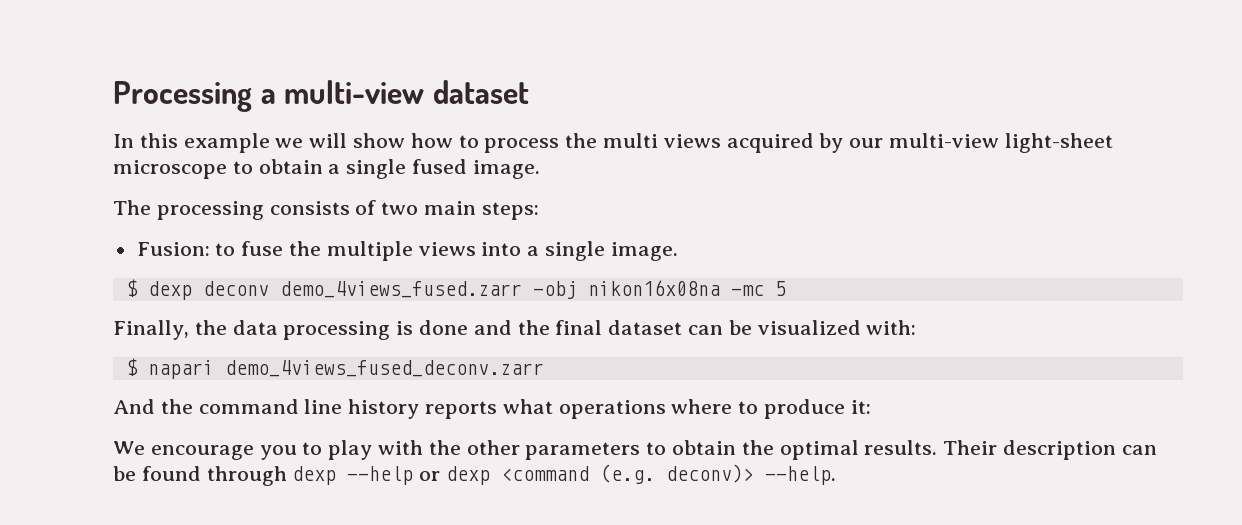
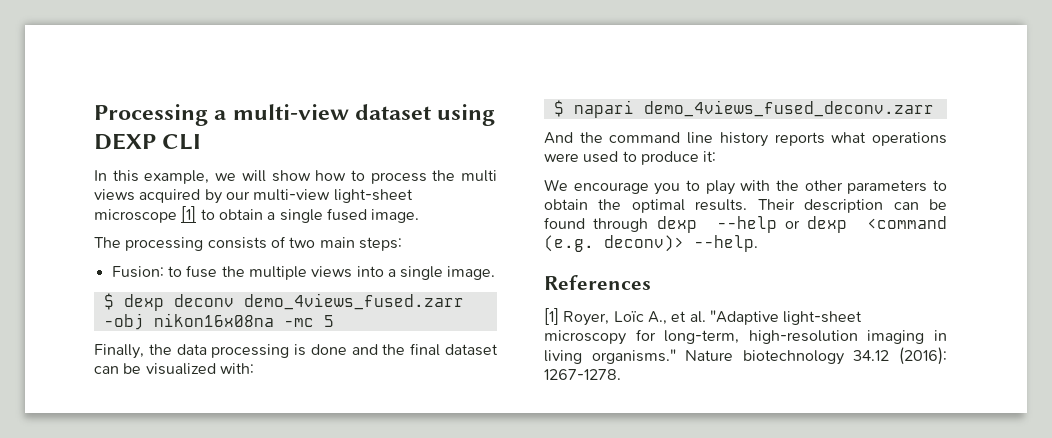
- Processing a multi-view dataset
+ Processing a multi-view dataset using DEXP CLI
- In this example we will show how to process the multi views acquired by our multi-view light-sheet microscope to obtain a single fused image.
+ In this example, we will show how to process the multi views acquired by our multi-view light-sheet microscope [1] to obtain a single fused image.
- And the command line history reports what operations where to produce it:
+ And the command line history reports what operations were used to produce it:
+ References
+ [1] Royer, Loïc A., et al. "Adaptive light-sheet microscopy for long-term, high-resolution imaging in living organisms." Nature biotechnology 34.12 (2016): 1267-1278.

